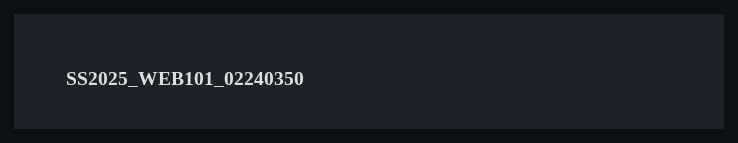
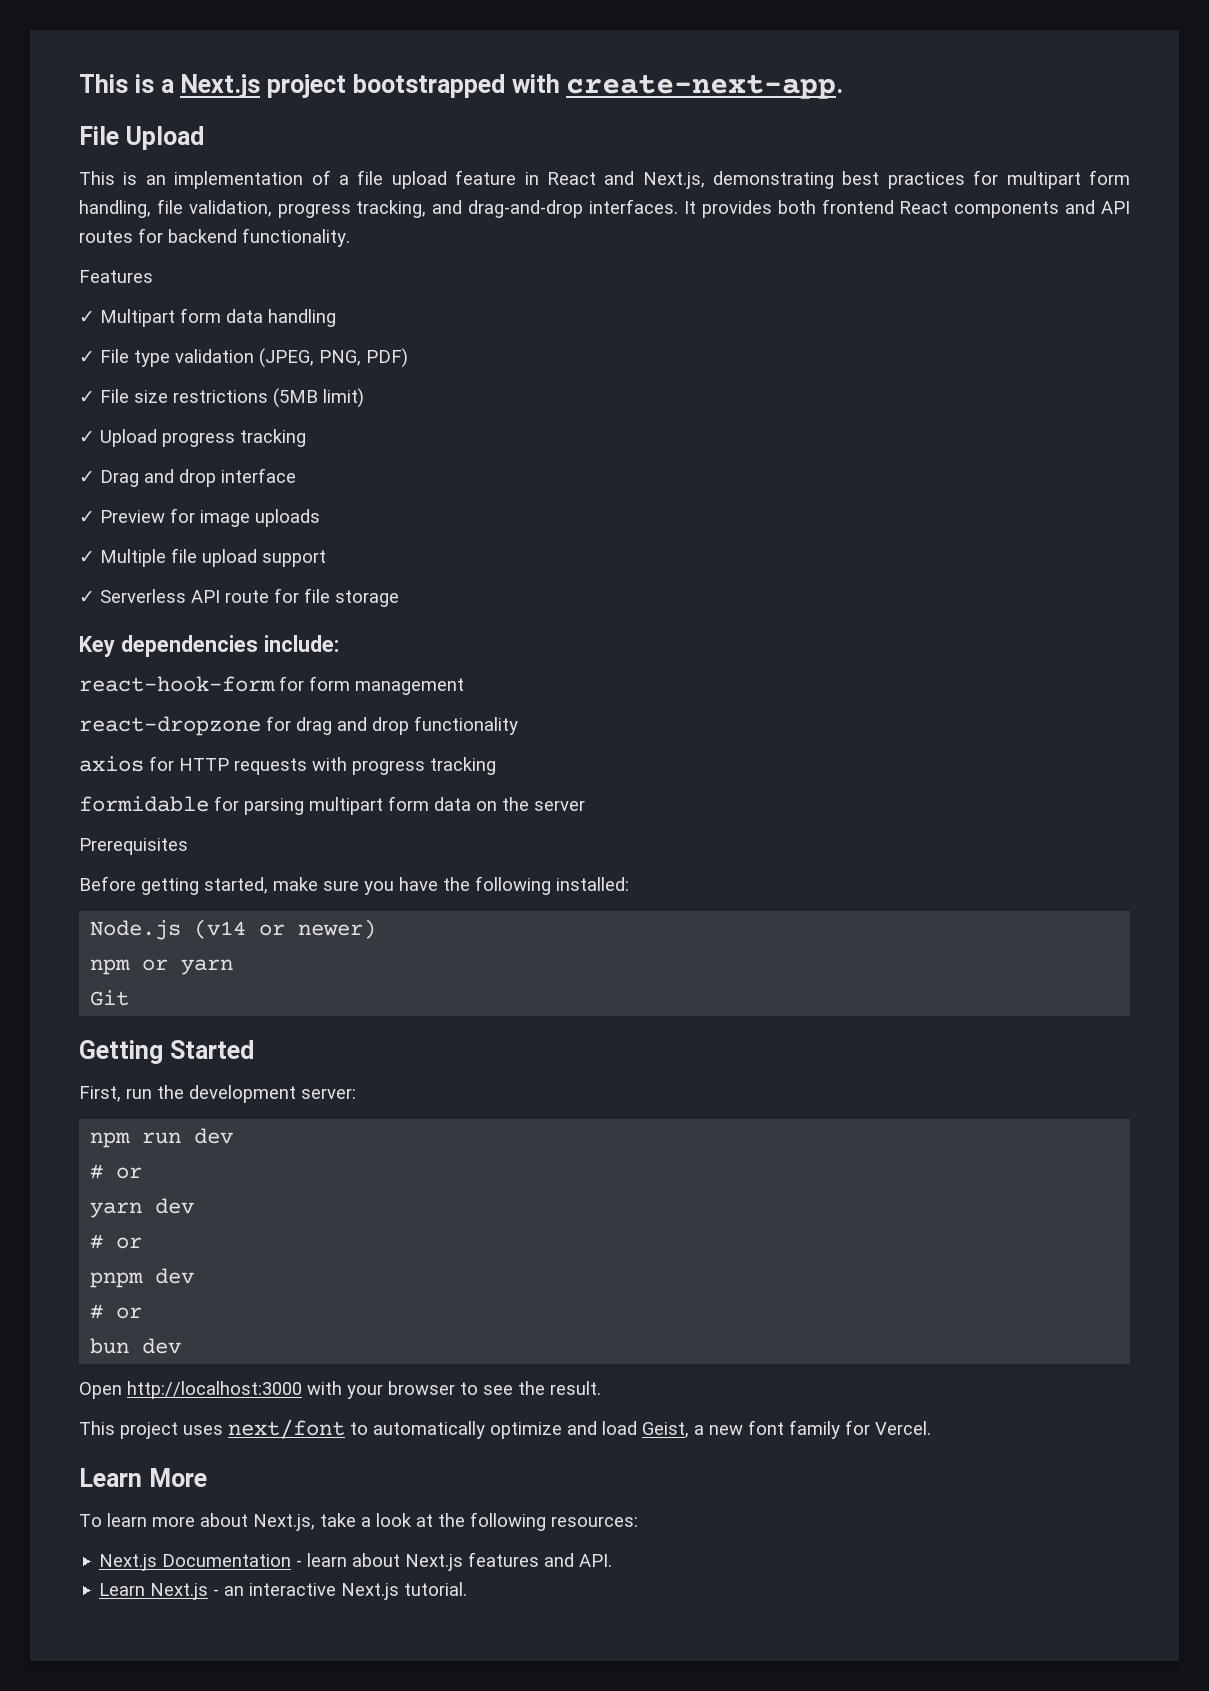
- SS2025_WEB101_02240350
+ This is a Next.js project bootstrapped with create-next-app.
+ File Upload
+ This is an implementation of a file upload feature in React and Next.js, demonstrating best practices for multipart form handling, file validation, progress tracking, and drag-and-drop interfaces. It provides both frontend React components and API routes for backend functionality.
+ Features
+ ✓ Multipart form data handling
+ ✓ File type validation (JPEG, PNG, PDF)
+ ✓ File size restrictions (5MB limit)
+ ✓ Upload progress tracking
+ ✓ Drag and drop interface
+ ✓ Preview for image uploads
+ ✓ Multiple file upload support
+ ✓ Serverless API route for file storage
+ Key dependencies include:
+ react-hook-form for form management
+ react-dropzone for drag and drop functionality
+ axios for HTTP requests with progress tracking
+ formidable for parsing multipart form data on the server
+ Prerequisites
+ Before getting started, make sure you have the following installed:
+ Node.js (v14 or newer)
+ npm or yarn
+ Git
+ Getting Started
+ First, run the development server:
+ npm run dev
+ # or
+ yarn dev
+ # or
+ pnpm dev
+ # or
+ bun dev
+ Open http://localhost:3000 with your browser to see the result.
+ This project uses next/font to automatically optimize and load Geist, a new font family for Vercel.
+ Learn More
+ To learn more about Next.js, take a look at the following resources:
+ Next.js Documentation - learn about Next.js features and API.
+ Learn Next.js - an interactive Next.js tutorial.

